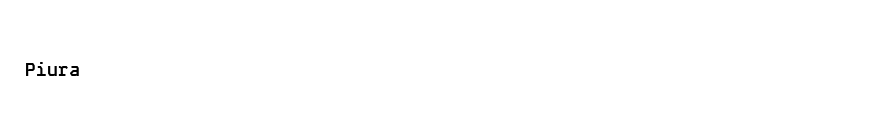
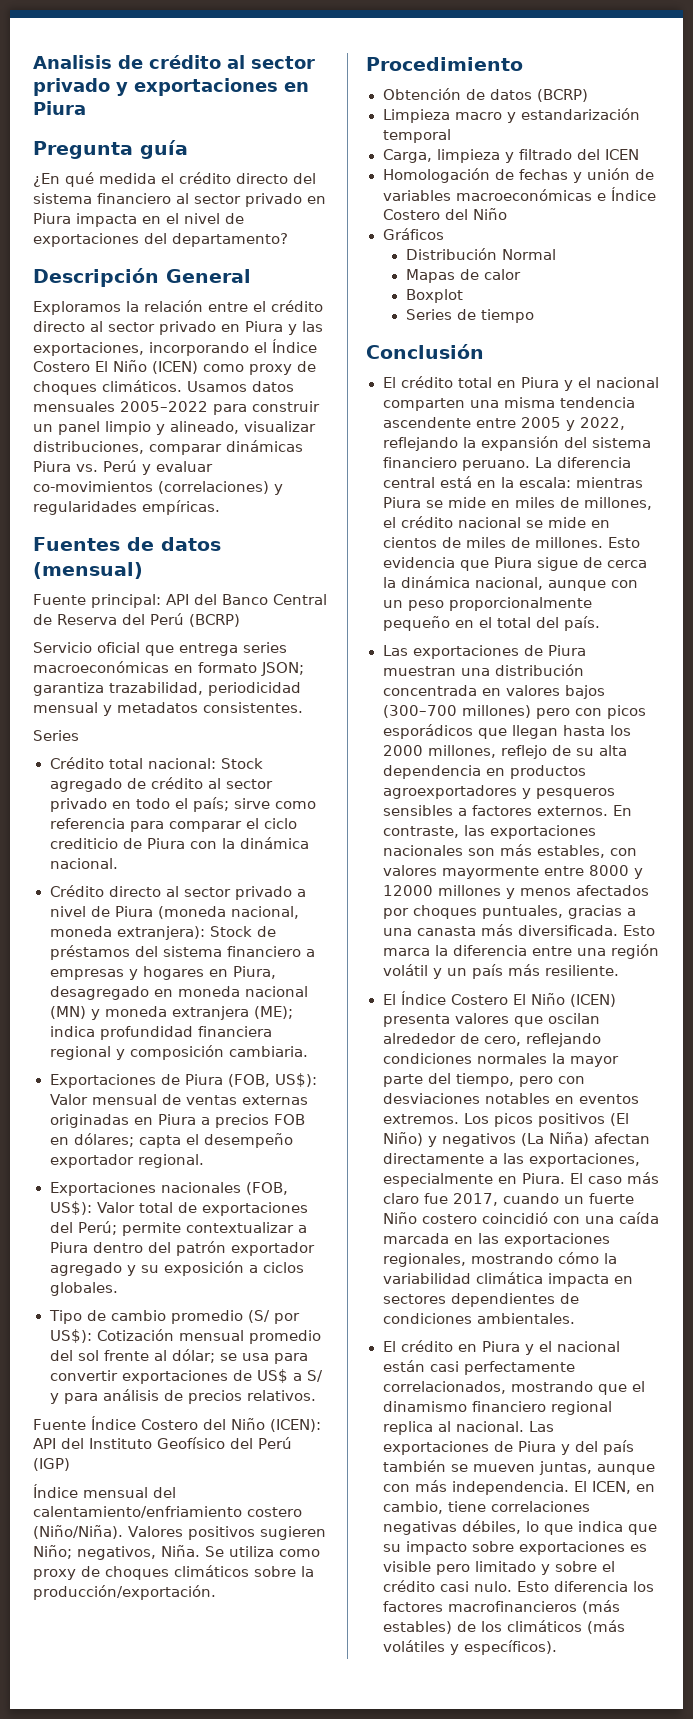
- Piura
+ Analisis de crédito al sector privado y exportaciones en Piura
+ Pregunta guía
+ ¿En qué medida el crédito directo del sistema financiero al sector privado en Piura impacta en el nivel de exportaciones del departamento?
+ Descripción General
+ Exploramos la relación entre el crédito directo al sector privado en Piura y las exportaciones, incorporando el Índice Costero El Niño (ICEN) como proxy de choques climáticos. Usamos datos mensuales 2005–2022 para construir un panel limpio y alineado, visualizar distribuciones, comparar dinámicas Piura vs. Perú y evaluar co-movimientos (correlaciones) y regularidades empíricas.
+ Fuentes de datos (mensual)
+ Fuente principal: API del Banco Central de Reserva del Perú (BCRP)
+ Servicio oficial que entrega series macroeconómicas en formato JSON; garantiza trazabilidad, periodicidad mensual y metadatos consistentes.
+ Series
+ Crédito total nacional: Stock agregado de crédito al sector privado en todo el país; sirve como referencia para comparar el ciclo crediticio de Piura con la dinámica nacional.
+ Crédito directo al sector privado a nivel de Piura (moneda nacional, moneda extranjera): Stock de préstamos del sistema financiero a empresas y hogares en Piura, desagregado en moneda nacional (MN) y moneda extranjera (ME); indica profundidad financiera regional y composición cambiaria.
+ Exportaciones de Piura (FOB, US$): Valor mensual de ventas externas originadas en Piura a precios FOB en dólares; capta el desempeño exportador regional.
+ Exportaciones nacionales (FOB, US$): Valor total de exportaciones del Perú; permite contextualizar a Piura dentro del patrón exportador agregado y su exposición a ciclos globales.
+ Tipo de cambio promedio (S/ por US$): Cotización mensual promedio del sol frente al dólar; se usa para convertir exportaciones de US$ a S/ y para análisis de precios relativos.
+ Fuente Índice Costero del Niño (ICEN): API del Instituto Geofísico del Perú (IGP)
+ Índice mensual del calentamiento/enfriamiento costero (Niño/Niña). Valores positivos sugieren Niño; negativos, Niña. Se utiliza como proxy de choques climáticos sobre la producción/exportación.
+ Procedimiento
+ Obtención de datos (BCRP)
+ Limpieza macro y estandarización temporal
+ Carga, limpieza y filtrado del ICEN
+ Homologación de fechas y unión de variables macroeconómicas e Índice Costero del Niño
+ Gráficos
+ Distribución Normal
+ Mapas de calor
+ Boxplot
+ Series de tiempo
+ Conclusión
+ El crédito total en Piura y el nacional comparten una misma tendencia ascendente entre 2005 y 2022, reflejando la expansión del sistema financiero peruano. La diferencia central está en la escala: mientras Piura se mide en miles de millones, el crédito nacional se mide en cientos de miles de millones. Esto evidencia que Piura sigue de cerca la dinámica nacional, aunque con un peso proporcionalmente pequeño en el total del país.
+ Las exportaciones de Piura muestran una distribución concentrada en valores bajos (300–700 millones) pero con picos esporádicos que llegan hasta los 2000 millones, reflejo de su alta dependencia en productos agroexportadores y pesqueros sensibles a factores externos. En contraste, las exportaciones nacionales son más estables, con valores mayormente entre 8000 y 12000 millones y menos afectados por choques puntuales, gracias a una canasta más diversificada. Esto marca la diferencia entre una región volátil y un país más resiliente.
+ El Índice Costero El Niño (ICEN) presenta valores que oscilan alrededor de cero, reflejando condiciones normales la mayor parte del tiempo, pero con desviaciones notables en eventos extremos. Los picos positivos (El Niño) y negativos (La Niña) afectan directamente a las exportaciones, especialmente en Piura. El caso más claro fue 2017, cuando un fuerte Niño costero coincidió con una caída marcada en las exportaciones regionales, mostrando cómo la variabilidad climática impacta en sectores dependientes de condiciones ambientales.
+ El crédito en Piura y el nacional están casi perfectamente correlacionados, mostrando que el dinamismo financiero regional replica al nacional. Las exportaciones de Piura y del país también se mueven juntas, aunque con más independencia. El ICEN, en cambio, tiene correlaciones negativas débiles, lo que indica que su impacto sobre exportaciones es visible pero limitado y sobre el crédito casi nulo. Esto diferencia los factores macrofinancieros (más estables) de los climáticos (más volátiles y específicos).

